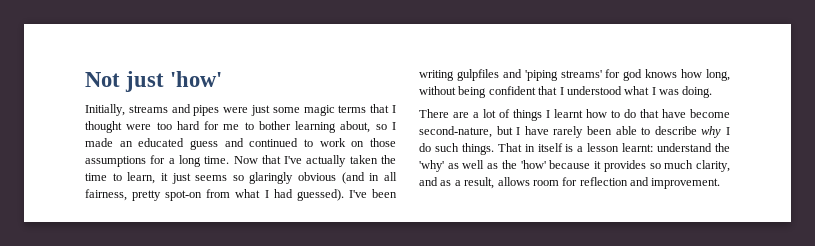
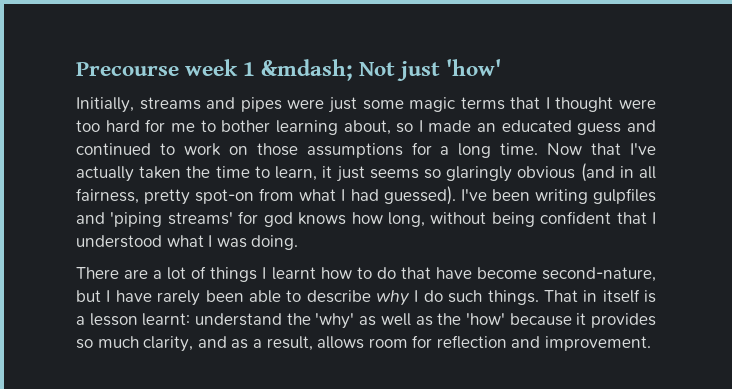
- Not just 'how'
+ Precourse week 1 &mdash; Not just 'how'

